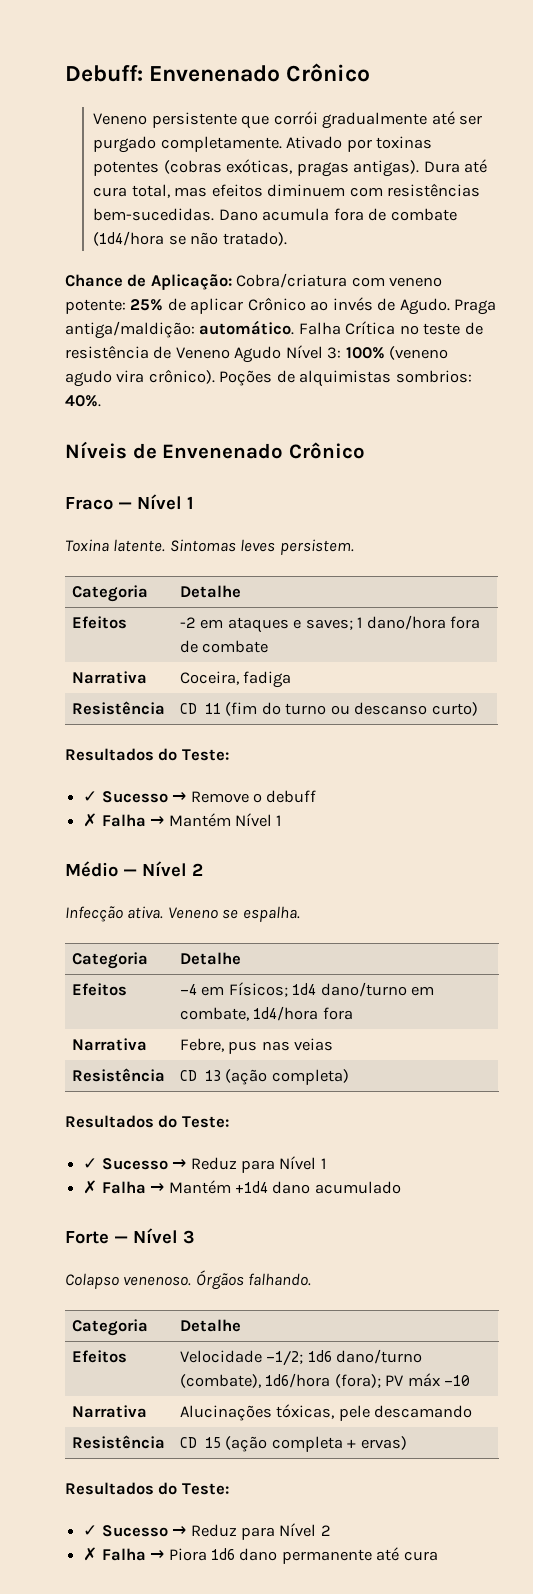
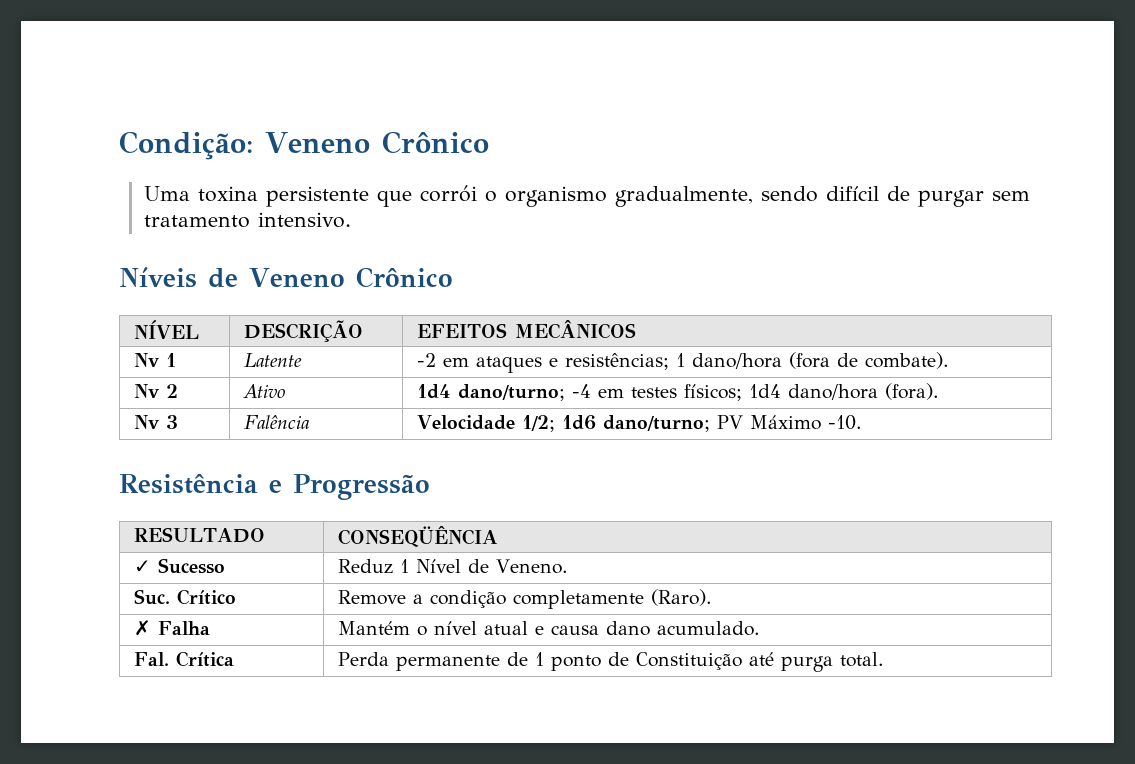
- Debuff: Envenenado Crônico
- Veneno persistente que corrói gradualmente até ser purgado completamente. Ativado por toxinas potentes (cobras exóticas, pragas antigas). Dura até cura total, mas efeitos diminuem com resistências bem-sucedidas. Dano acumula fora de combate (1d4/hora se não tratado).
- Chance de Aplicação: Cobra/criatura com veneno potente: 25% de aplicar Crônico ao invés de Agudo. Praga antiga/maldição: automático. Falha Crítica no teste de resistência de Veneno Agudo Nível 3: 100% (veneno agudo vira crônico). Poções de alquimistas sombrios: 40%.
+ Condição: Veneno Crônico
+ Uma toxina persistente que corrói o organismo gradualmente, sendo difícil de purgar sem tratamento intensivo.
- Níveis de Envenenado Crônico
- Fraco — Nível 1
- Toxina latente. Sintomas leves persistem.
- Categoria | Detalhe
- Efeitos | -2 em ataques e saves; 1 dano/hora fora de combate
- Narrativa | Coceira, fadiga
- Resistência | CD 11 (fim do turno ou descanso curto)
- Resultados do Teste:
- ✓ Sucesso → Remove o debuff
- ✗ Falha → Mantém Nível 1
- Médio — Nível 2
- Infecção ativa. Veneno se espalha.
- Categoria | Detalhe
- Efeitos | -4 em Físicos; 1d4 dano/turno em combate, 1d4/hora fora
- Narrativa | Febre, pus nas veias
- Resistência | CD 13 (ação completa)
- Resultados do Teste:
- ✓ Sucesso → Reduz para Nível 1
- ✗ Falha → Mantém +1d4 dano acumulado
- Forte — Nível 3
- Colapso venenoso. Órgãos falhando.
- Categoria | Detalhe
- Efeitos | Velocidade -1/2; 1d6 dano/turno (combate), 1d6/hora (fora); PV máx -10
- Narrativa | Alucinações tóxicas, pele descamando
- Resistência | CD 15 (ação completa + ervas)
- Resultados do Teste:
- ✓ Sucesso → Reduz para Nível 2
- ✗ Falha → Piora 1d6 dano permanente até cura
+ Níveis de Veneno Crônico
+ NÍVEL | DESCRIÇÃO | EFEITOS MECÂNICOS
+ Nv 1 | Latente | -2 em ataques e resistências; 1 dano/hora (fora de combate).
+ Nv 2 | Ativo | 1d4 dano/turno; -4 em testes físicos; 1d4 dano/hora (fora).
+ Nv 3 | Falência | Velocidade 1/2; 1d6 dano/turno; PV Máximo -10.
+ Resistência e Progressão
+ RESULTADO | CONSEQÜÊNCIA
+ ✓ Sucesso | Reduz 1 Nível de Veneno.
+ Suc. Crítico | Remove a condição completamente (Raro).
+ ✗ Falha | Mantém o nível atual e causa dano acumulado.
+ Fal. Crítica | Perda permanente de 1 ponto de Constituição até purga total.

